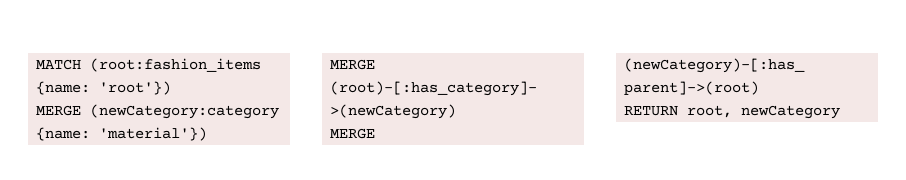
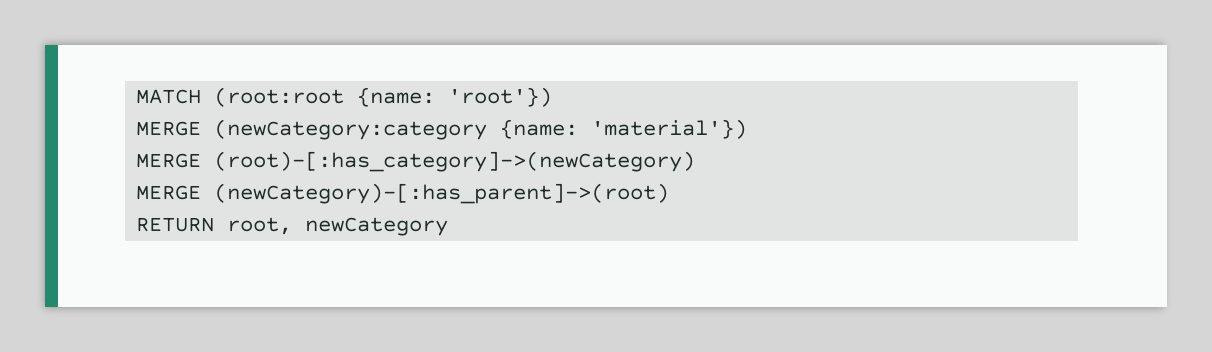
- MATCH (root:fashion_items {name: 'root'})
+ MATCH (root:root {name: 'root'})

